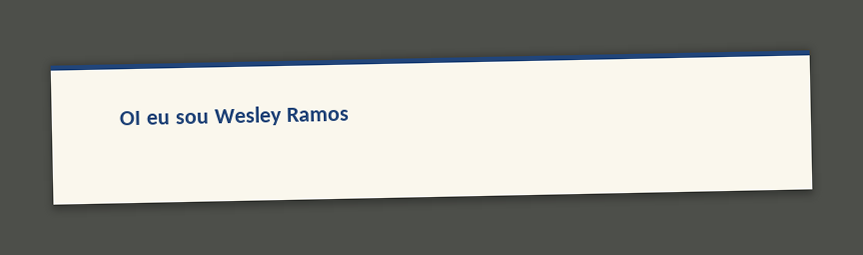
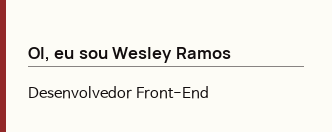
- OI eu sou Wesley Ramos
+ OI, eu sou Wesley Ramos
+ Desenvolvedor Front-End

